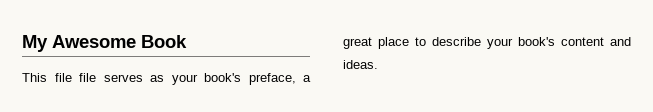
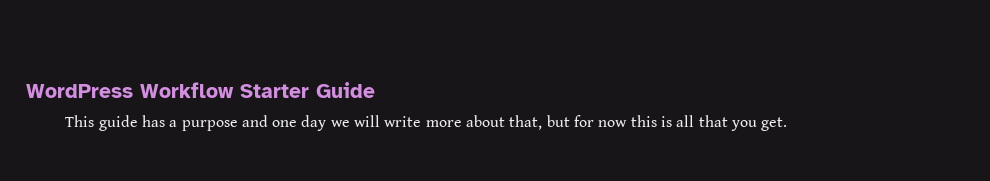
- My Awesome Book
- This file file serves as your book's preface, a great place to describe your book's content and ideas.
+ WordPress Workflow Starter Guide
+ This guide has a purpose and one day we will write more about that, but for now this is all that you get.

